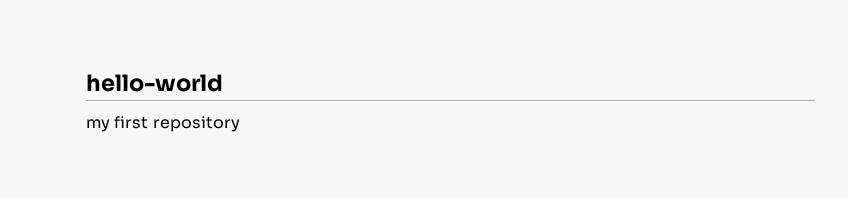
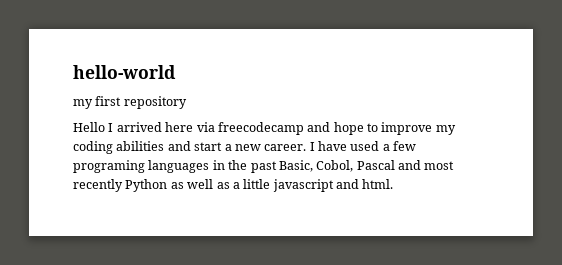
+ Hello I arrived here via freecodecamp and hope to improve my coding abilities and start a new career. I have used a few programing languages in the past Basic, Cobol, Pascal and most recently Python as well as a little javascript and html.

